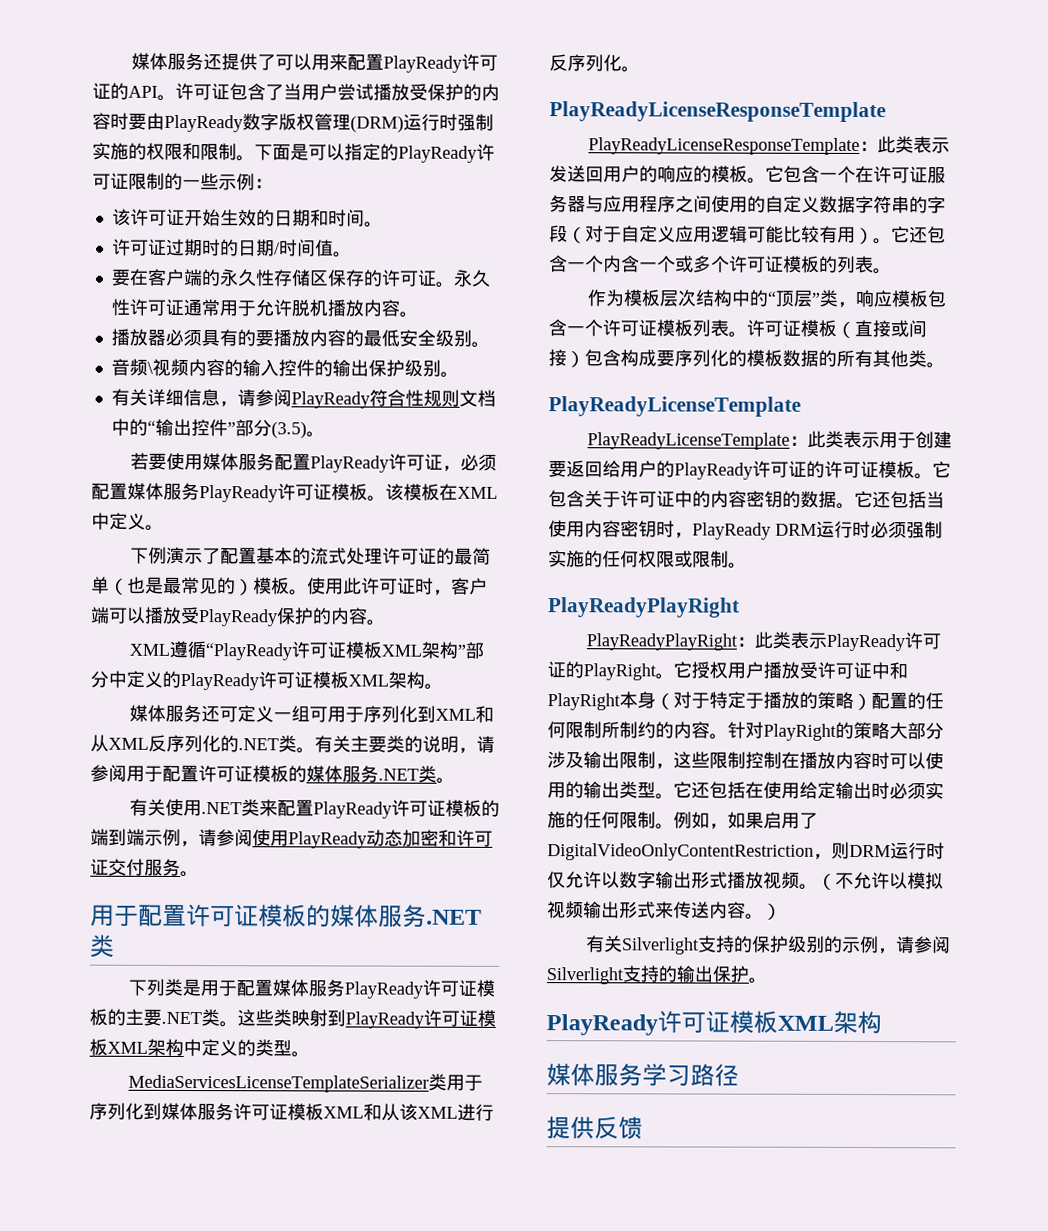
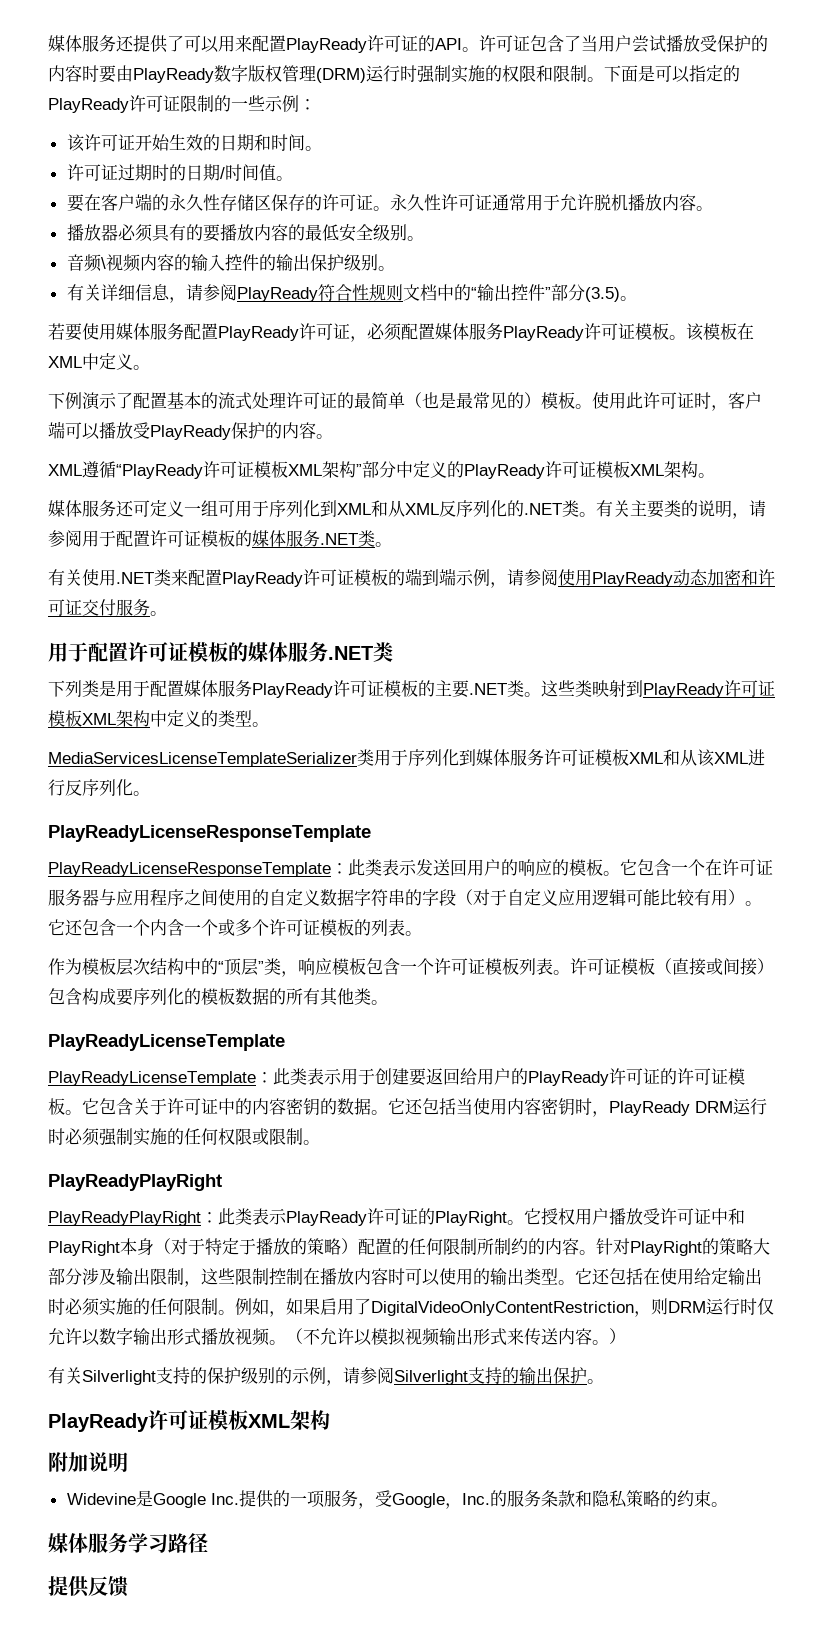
+ 附加说明
+ Widevine是Google Inc.提供的一项服务，受Google，Inc.的服务条款和隐私策略的约束。

